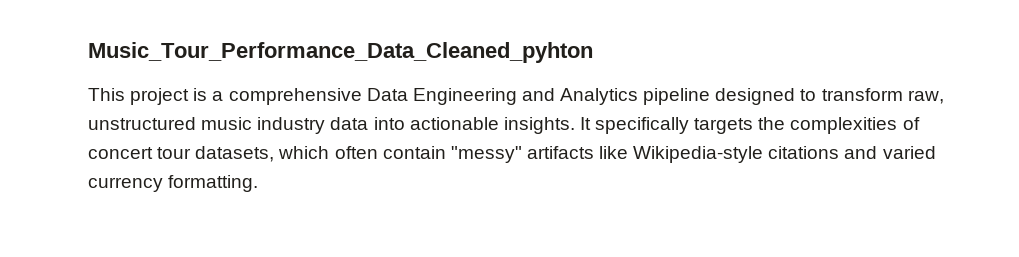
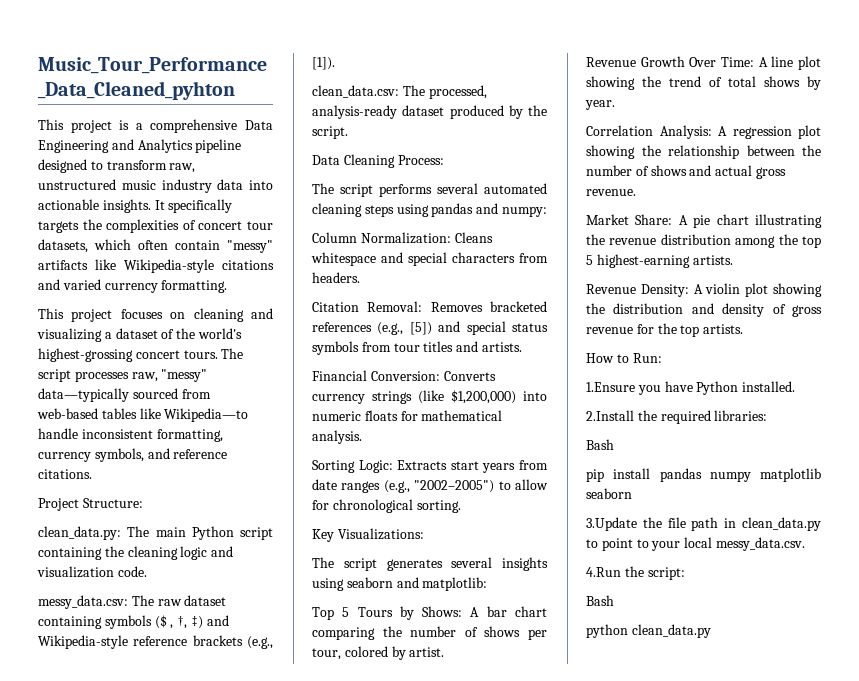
+ This project focuses on cleaning and visualizing a dataset of the world's highest-grossing concert tours. The script processes raw, "messy" data—typically sourced from web-based tables like Wikipedia—to handle inconsistent formatting, currency symbols, and reference citations.
+ Project Structure:
+ clean_data.py: The main Python script containing the cleaning logic and visualization code.
+ messy_data.csv: The raw dataset containing symbols ($ , †, ‡) and Wikipedia-style reference brackets (e.g., [1]).
+ clean_data.csv: The processed, analysis-ready dataset produced by the script.
+ Data Cleaning Process:
+ The script performs several automated cleaning steps using pandas and numpy:
+ Column Normalization: Cleans whitespace and special characters from headers.
+ Citation Removal: Removes bracketed references (e.g., [5]) and special status symbols from tour titles and artists.
+ Financial Conversion: Converts currency strings (like $1,200,000) into numeric floats for mathematical analysis.
+ Sorting Logic: Extracts start years from date ranges (e.g., "2002–2005") to allow for chronological sorting.
+ Key Visualizations:
+ The script generates several insights using seaborn and matplotlib:
+ Top 5 Tours by Shows: A bar chart comparing the number of shows per tour, colored by artist.
+ Revenue Growth Over Time: A line plot showing the trend of total shows by year.
+ Correlation Analysis: A regression plot showing the relationship between the number of shows and actual gross revenue.
+ Market Share: A pie chart illustrating the revenue distribution among the top 5 highest-earning artists.
+ Revenue Density: A violin plot showing the distribution and density of gross revenue for the top artists.
+ How to Run:
+ 1.Ensure you have Python installed.
+ 2.Install the required libraries:
+ Bash
+ pip install pandas numpy matplotlib seaborn
+ 3.Update the file path in clean_data.py to point to your local messy_data.csv.
+ 4.Run the script:
+ Bash
+ python clean_data.py

